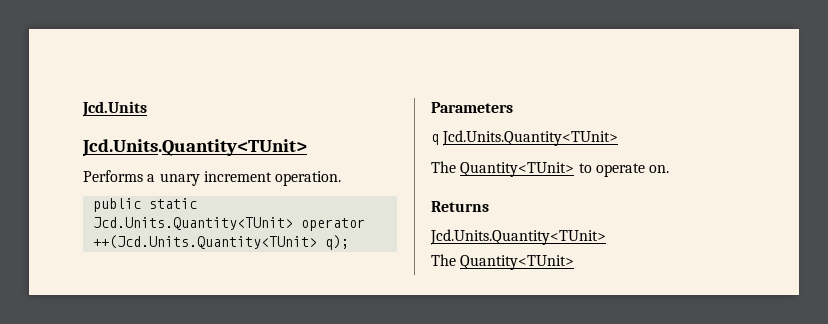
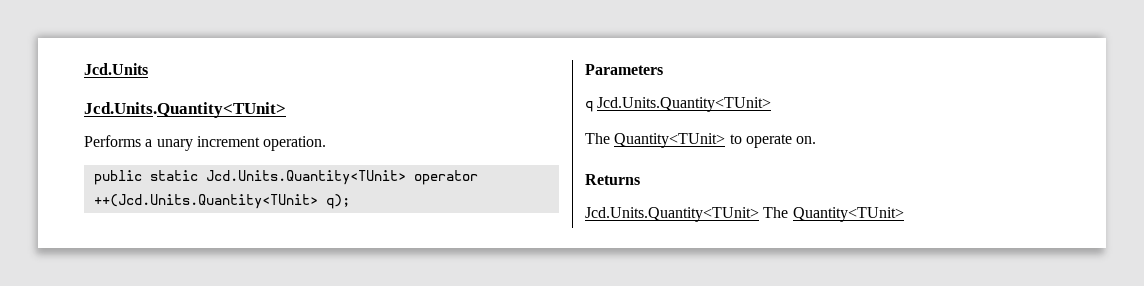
  Returns
- Jcd.Units.Quantity<TUnit>
- The Quantity<TUnit>
+ Jcd.Units.Quantity<TUnit> The Quantity<TUnit>

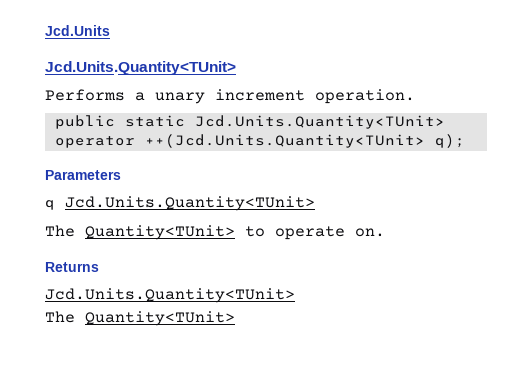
  Returns
- Jcd.Units.Quantity<TUnit> The Quantity<TUnit>
+ Jcd.Units.Quantity<TUnit>
+ The Quantity<TUnit>

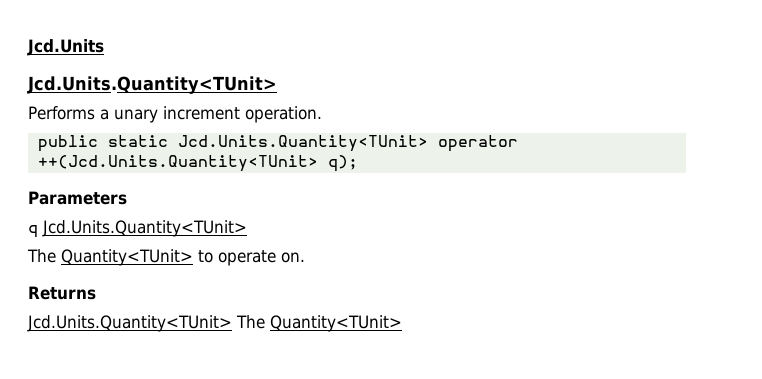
  Returns
- Jcd.Units.Quantity<TUnit>
- The Quantity<TUnit>
+ Jcd.Units.Quantity<TUnit> The Quantity<TUnit>

